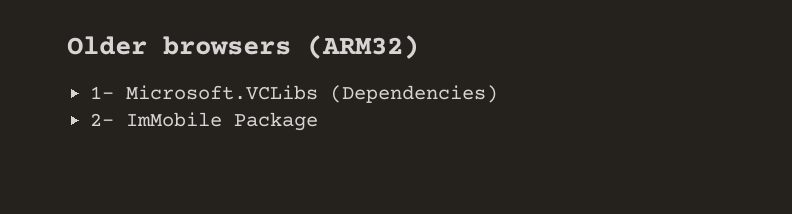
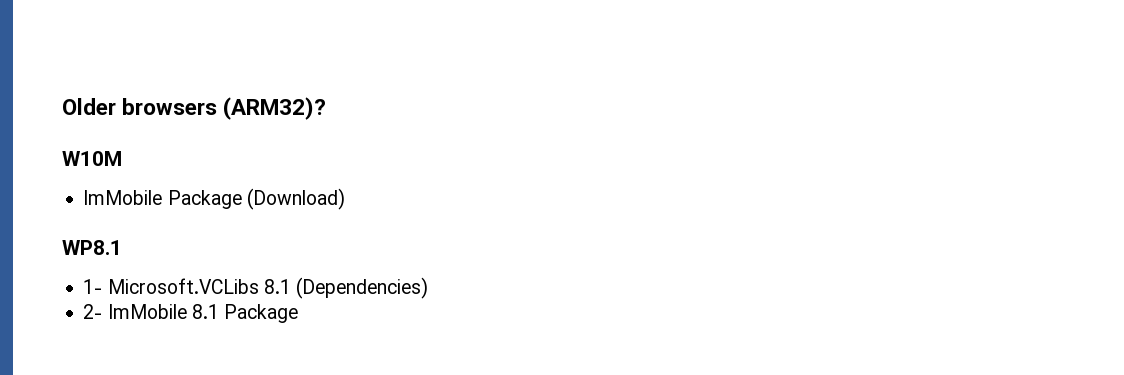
- Older browsers (ARM32)
+ Older browsers (ARM32)?
+ W10M
+ ImMobile Package (Download)
+ WP8.1
- 1- Microsoft.VCLibs (Dependencies)
+ 1- Microsoft.VCLibs 8.1 (Dependencies)
- 2- ImMobile Package
+ 2- ImMobile 8.1 Package

